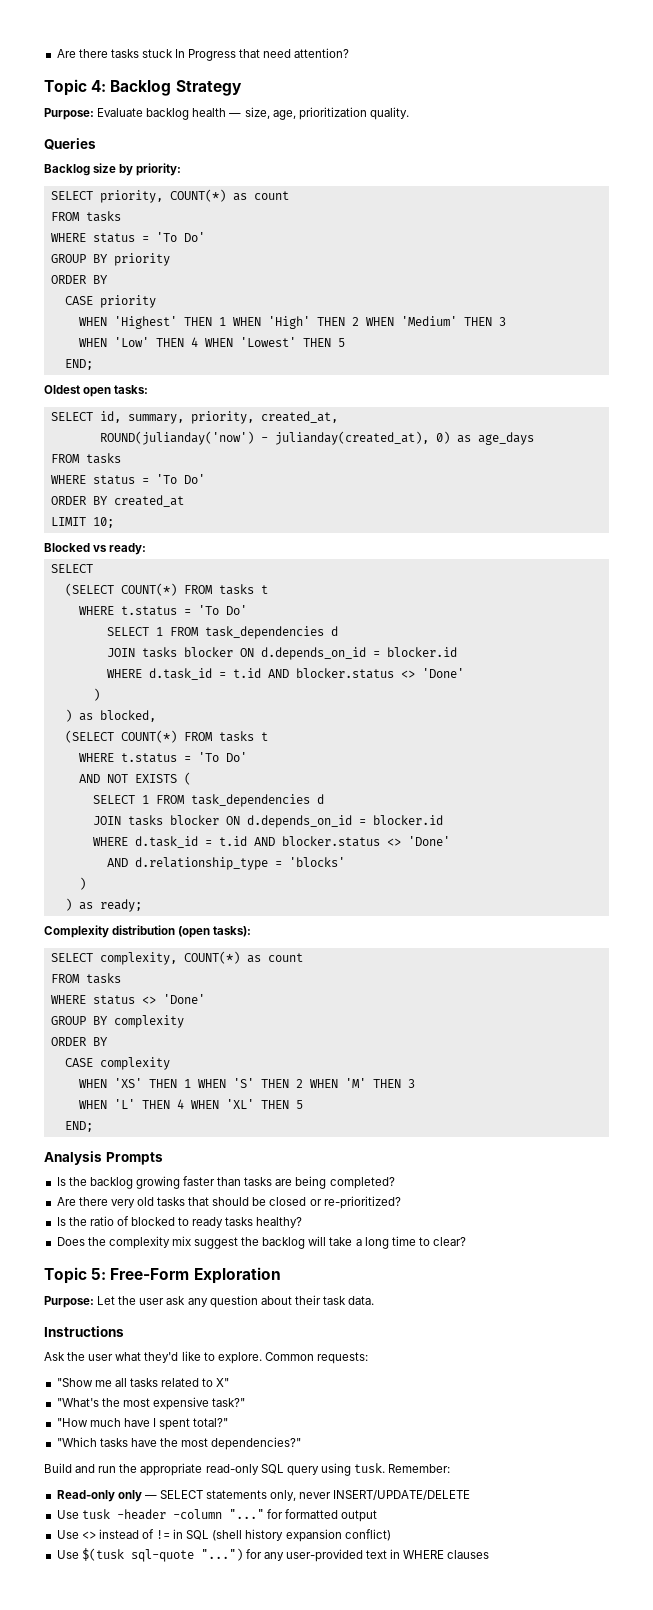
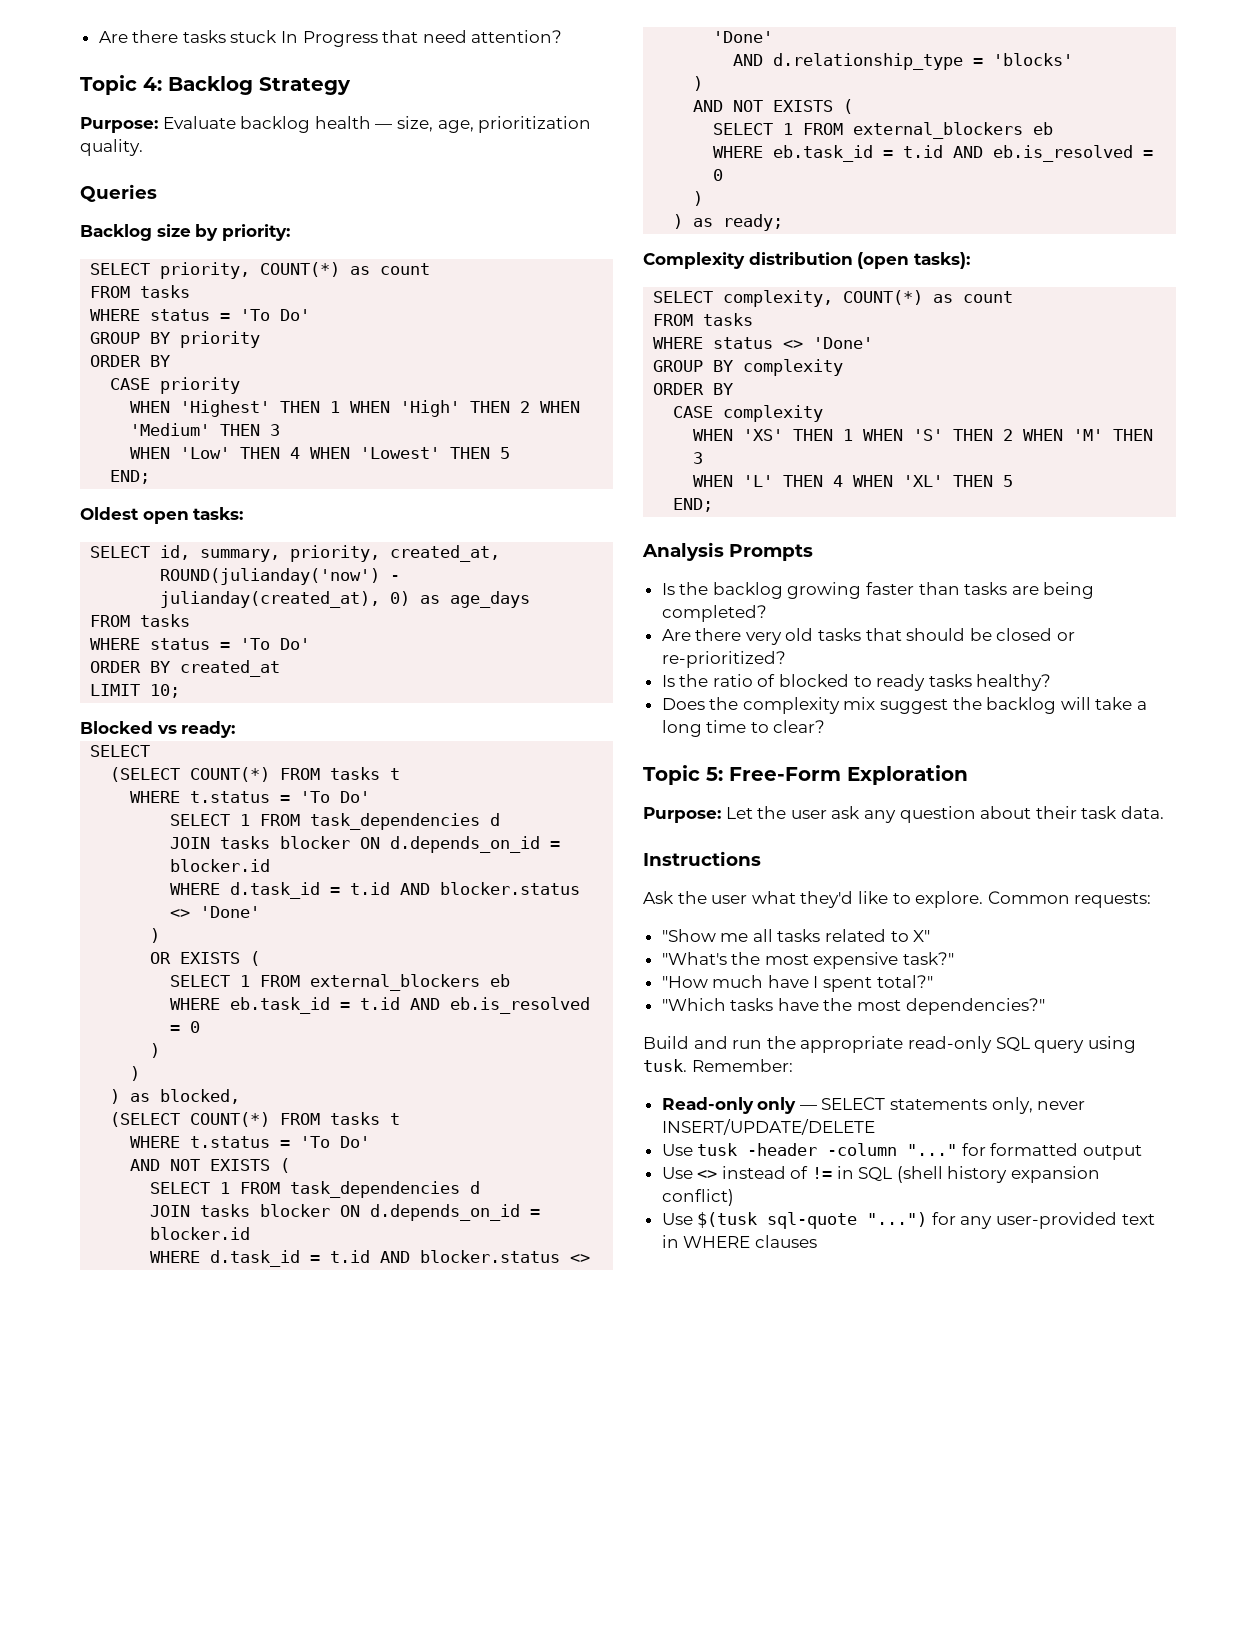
+ OR EXISTS (
+ SELECT 1 FROM external_blockers eb
+ WHERE eb.task_id = t.id AND eb.is_resolved = 0
+ )
+ )
  AND d.relationship_type = 'blocks'
+ )
+ AND NOT EXISTS (
+ SELECT 1 FROM external_blockers eb
+ WHERE eb.task_id = t.id AND eb.is_resolved = 0

